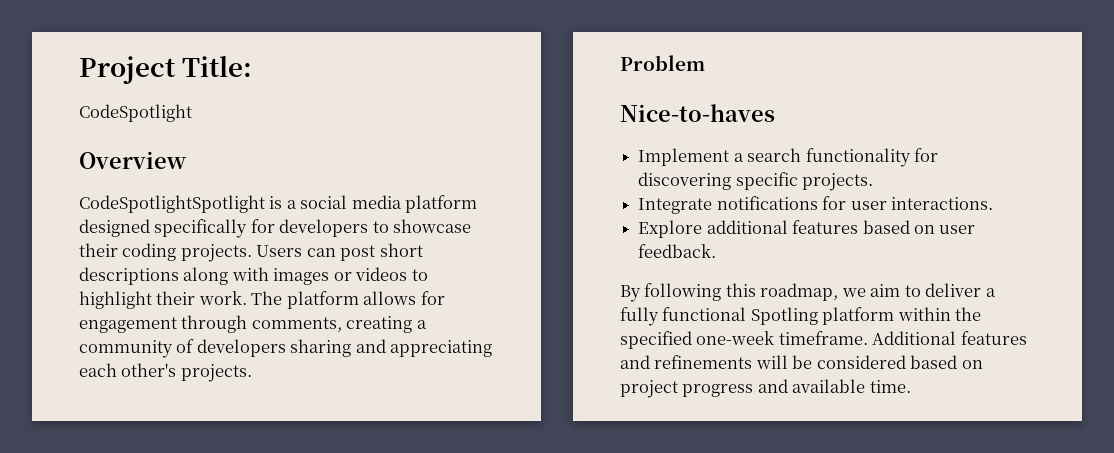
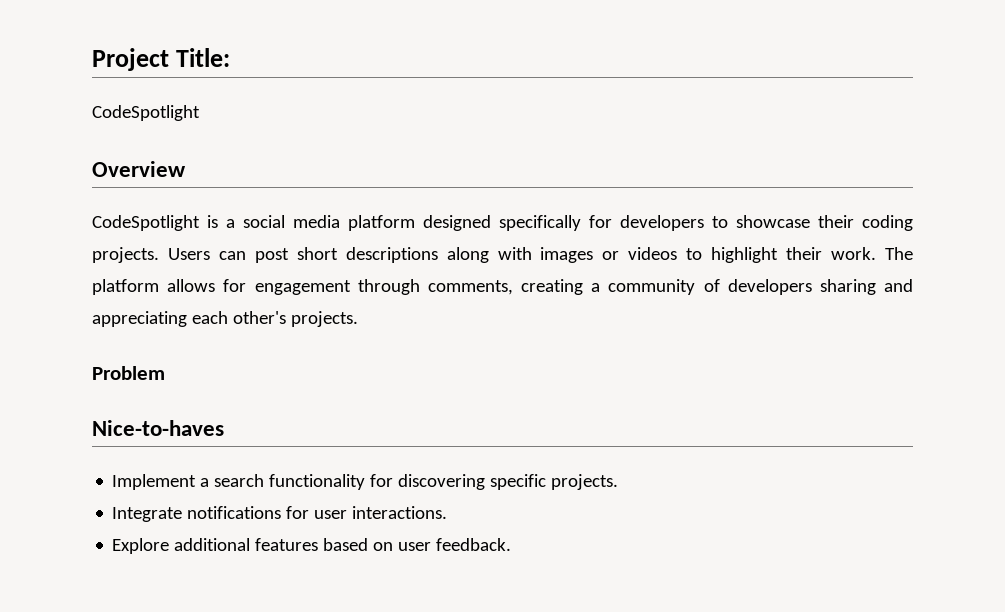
- CodeSpotlightSpotlight is a social media platform designed specifically for developers to showcase their coding projects.
+ CodeSpotlight is a social media platform designed specifically for developers to showcase their coding projects.
- By following this roadmap, we aim to deliver a fully functional Spotling platform within the specified one-week timeframe. Additional features and refinements will be considered based on project progress and available time.

